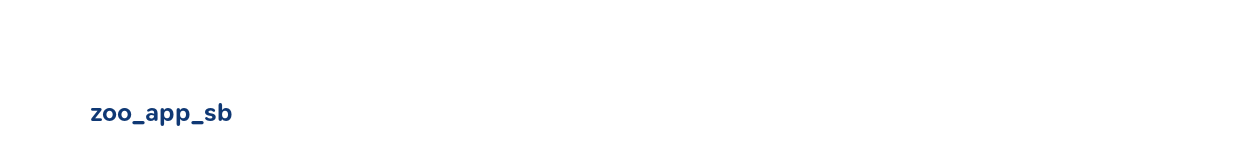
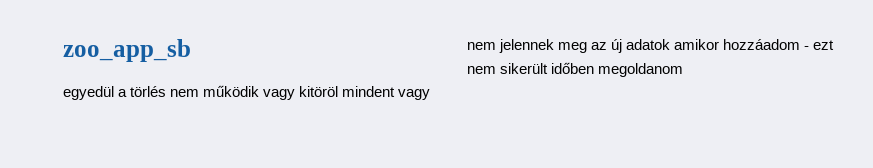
+ egyedül a törlés nem működik vagy kitöröl mindent vagy nem jelennek meg az új adatok amikor hozzáadom - ezt nem sikerült időben megoldanom

